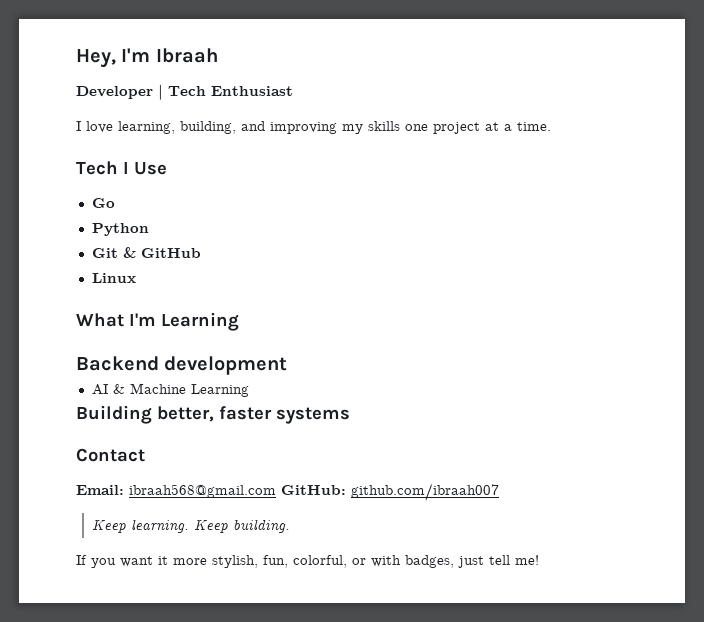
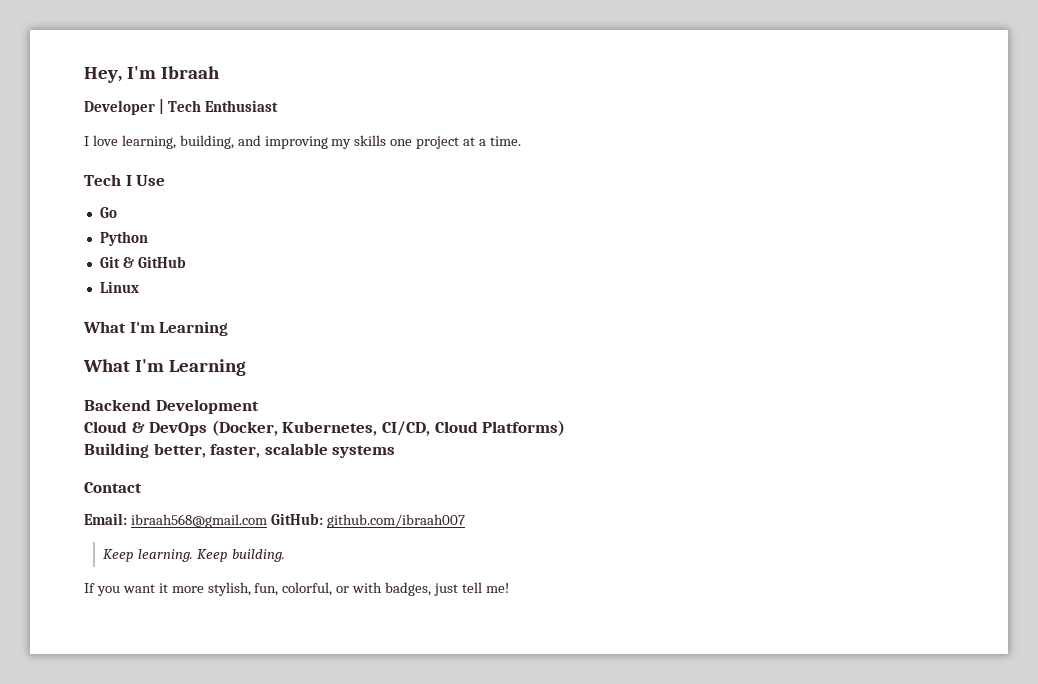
  Linux
  What I'm Learning
- Backend development
- AI & Machine Learning
+ What I'm Learning
+ Backend Development
+ Cloud & DevOps (Docker, Kubernetes, CI/CD, Cloud Platforms)
- Building better, faster systems
+ Building better, faster, scalable systems

